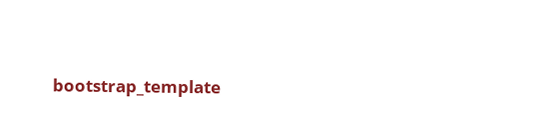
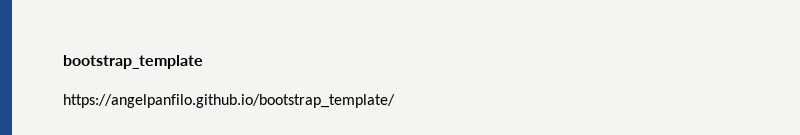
+ https://angelpanfilo.github.io/bootstrap_template/

